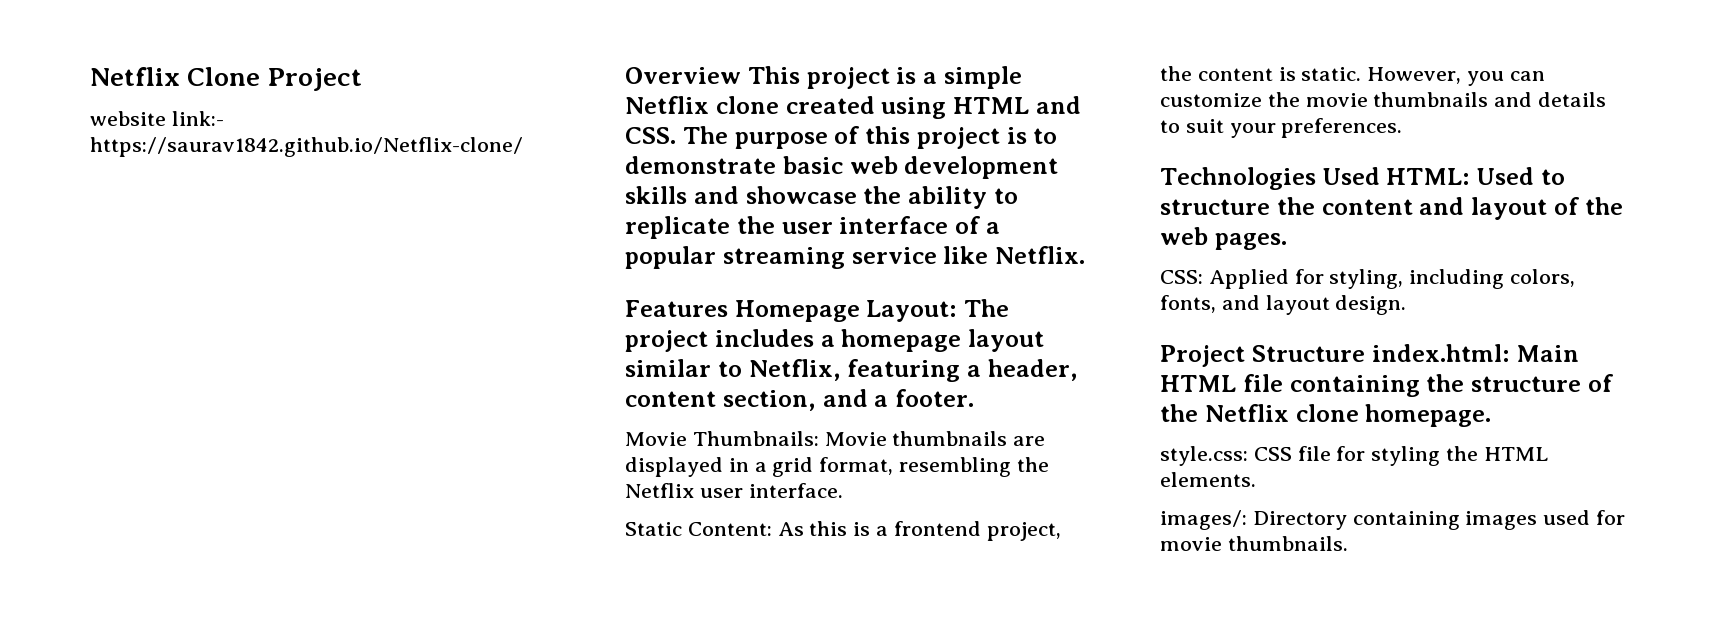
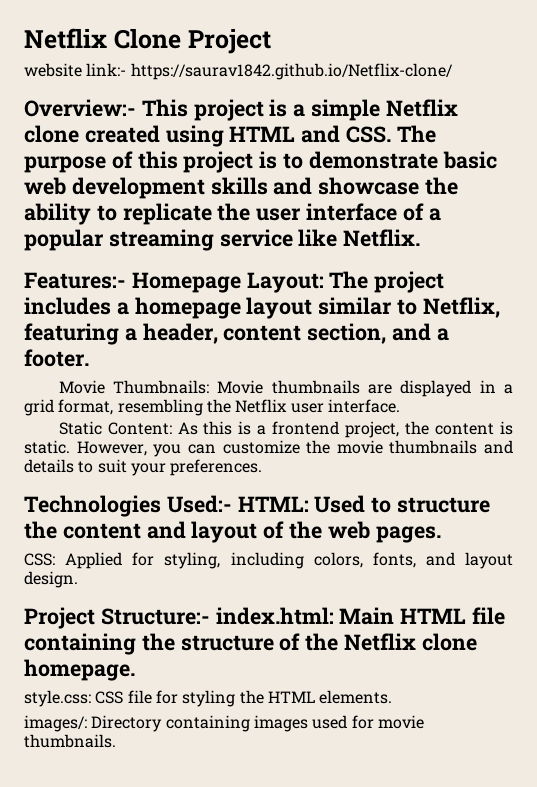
- Overview This project is a simple Netflix clone created using HTML and CSS. The purpose of this project is to demonstrate basic web development skills and showcase the ability to replicate the user interface of a popular streaming service like Netflix.
+ Overview:- This project is a simple Netflix clone created using HTML and CSS. The purpose of this project is to demonstrate basic web development skills and showcase the ability to replicate the user interface of a popular streaming service like Netflix.
- Features Homepage Layout: The project includes a homepage layout similar to Netflix, featuring a header, content section, and a footer.
+ Features:- Homepage Layout: The project includes a homepage layout similar to Netflix, featuring a header, content section, and a footer.
- Technologies Used HTML: Used to structure the content and layout of the web pages.
+ Technologies Used:- HTML: Used to structure the content and layout of the web pages.
- Project Structure index.html: Main HTML file containing the structure of the Netflix clone homepage.
+ Project Structure:- index.html: Main HTML file containing the structure of the Netflix clone homepage.

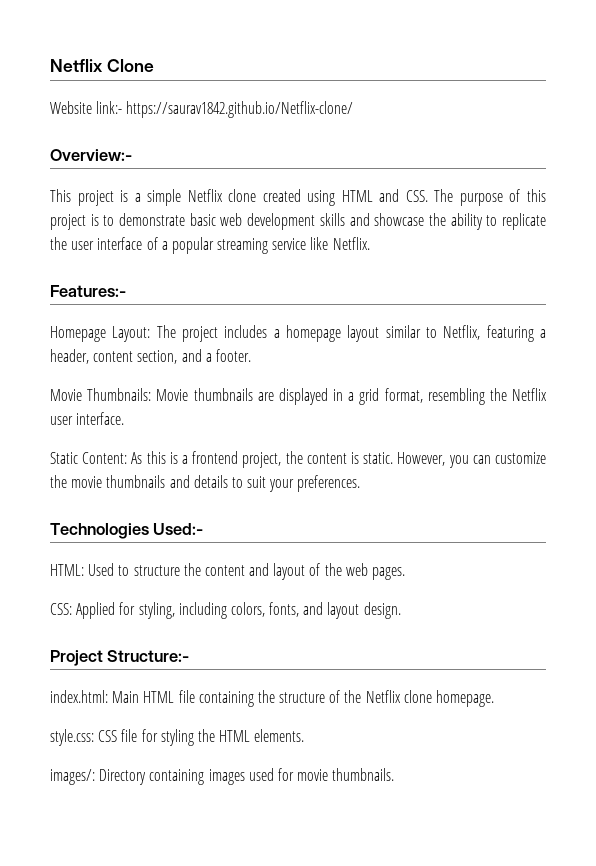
- Netflix Clone Project
- website link:- https://saurav1842.github.io/Netflix-clone/
+ Netflix Clone
+ Website link:- https://saurav1842.github.io/Netflix-clone/
- Overview:- This project is a simple Netflix clone created using HTML and CSS. The purpose of this project is to demonstrate basic web development skills and showcase the ability to replicate the user interface of a popular streaming service like Netflix.
+ Overview:-
+ This project is a simple Netflix clone created using HTML and CSS. The purpose of this project is to demonstrate basic web development skills and showcase the ability to replicate the user interface of a popular streaming service like Netflix.
- Features:- Homepage Layout: The project includes a homepage layout similar to Netflix, featuring a header, content section, and a footer.
+ Features:-
+ Homepage Layout: The project includes a homepage layout similar to Netflix, featuring a header, content section, and a footer.
- Technologies Used:- HTML: Used to structure the content and layout of the web pages.
+ Technologies Used:-
+ HTML: Used to structure the content and layout of the web pages.
- Project Structure:- index.html: Main HTML file containing the structure of the Netflix clone homepage.
+ Project Structure:-
+ index.html: Main HTML file containing the structure of the Netflix clone homepage.

